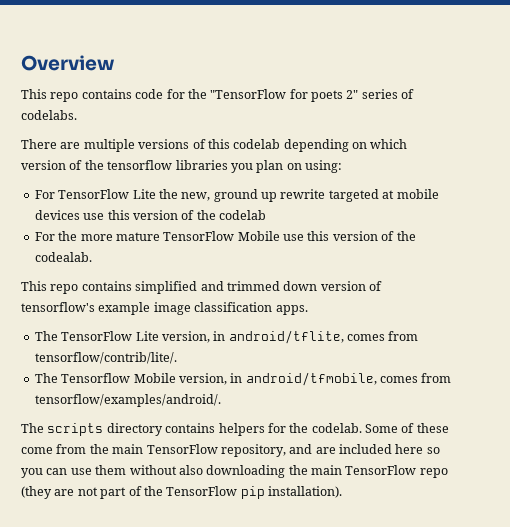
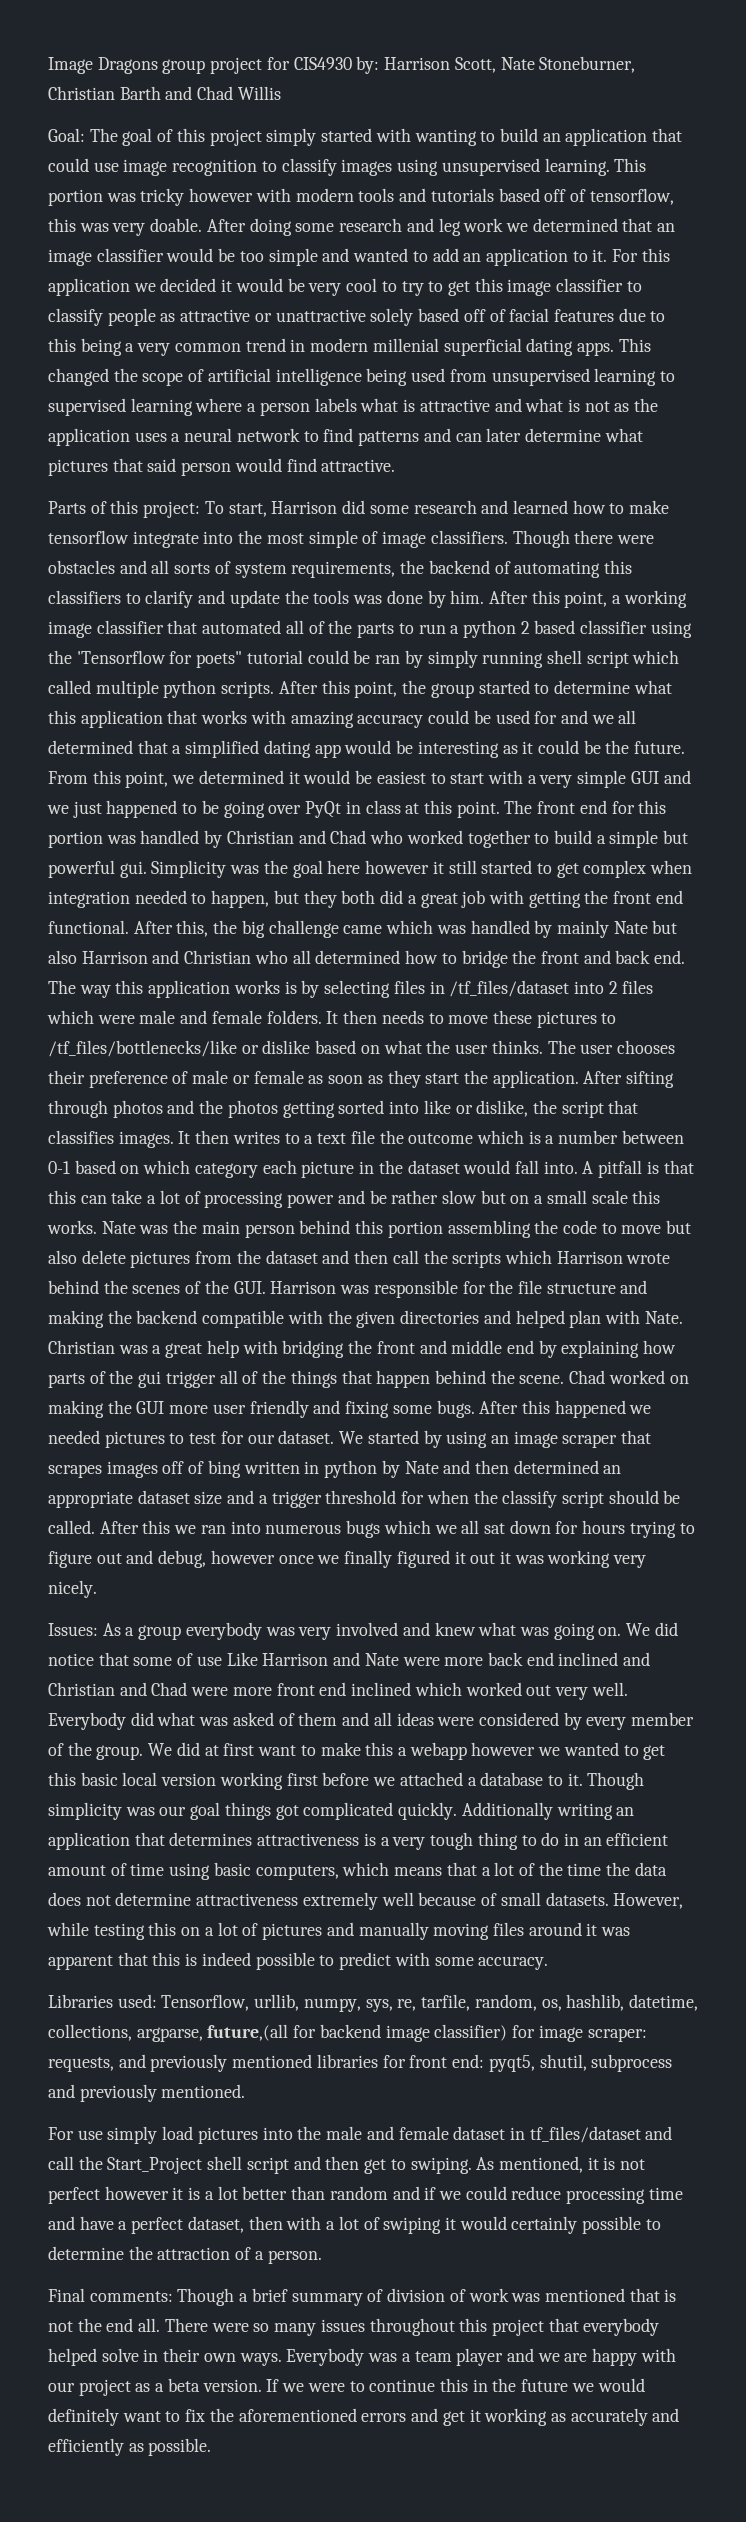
- Overview
- This repo contains code for the "TensorFlow for poets 2" series of codelabs.
- There are multiple versions of this codelab depending on which version of the tensorflow libraries you plan on using:
- For TensorFlow Lite the new, ground up rewrite targeted at mobile devices use this version of the codelab
- For the more mature TensorFlow Mobile use this version of the codealab.
- This repo contains simplified and trimmed down version of tensorflow's example image classification apps.
- The TensorFlow Lite version, in android/tflite, comes from tensorflow/contrib/lite/.
- The Tensorflow Mobile version, in android/tfmobile, comes from tensorflow/examples/android/.
- The scripts directory contains helpers for the codelab. Some of these come from the main TensorFlow repository, and are included here so you can use them without also downloading the main TensorFlow repo (they are not part of the TensorFlow pip installation).
+ Image Dragons group project for CIS4930 by: Harrison Scott, Nate Stoneburner, Christian Barth and Chad Willis
+ Goal: The goal of this project simply started with wanting to build an application that could use image recognition to classify images using unsupervised learning. This portion was tricky however with modern tools and tutorials based off of tensorflow, this was very doable. After doing some research and leg work we determined that an image classifier would be too simple and wanted to add an application to it. For this application we decided it would be very cool to try to get this image classifier to classify people as attractive or unattractive solely based off of facial features due to this being a very common trend in modern millenial superficial dating apps. This changed the scope of artificial intelligence being used from unsupervised learning to supervised learning where a person labels what is attractive and what is not as the application uses a neural network to find patterns and can later determine what pictures that said person would find attractive.
+ Parts of this project: To start, Harrison did some research and learned how to make tensorflow integrate into the most simple of image classifiers. Though there were obstacles and all sorts of system requirements, the backend of automating this classifiers to clarify and update the tools was done by him. After this point, a working image classifier that automated all of the parts to run a python 2 based classifier using the 'Tensorflow for poets" tutorial could be ran by simply running shell script which called multiple python scripts. After this point, the group started to determine what this application that works with amazing accuracy could be used for and we all determined that a simplified dating app would be interesting as it could be the future. From this point, we determined it would be easiest to start with a very simple GUI and we just happened to be going over PyQt in class at this point. The front end for this portion was handled by Christian and Chad who worked together to build a simple but powerful gui. Simplicity was the goal here however it still started to get complex when integration needed to happen, but they both did a great job with getting the front end functional. After this, the big challenge came which was handled by mainly Nate but also Harrison and Christian who all determined how to bridge the front and back end. The way this application works is by selecting files in /tf_files/dataset into 2 files which were male and female folders. It then needs to move these pictures to /tf_files/bottlenecks/like or dislike based on what the user thinks. The user chooses their preference of male or female as soon as they start the application. After sifting through photos and the photos getting sorted into like or dislike, the script that classifies images. It then writes to a text file the outcome which is a number between 0-1 based on which category each picture in the dataset would fall into. A pitfall is that this can take a lot of processing power and be rather slow but on a small scale this works. Nate was the main person behind this portion assembling the code to move but also delete pictures from the dataset and then call the scripts which Harrison wrote behind the scenes of the GUI. Harrison was responsible for the file structure and making the backend compatible with the given directories and helped plan with Nate. Christian was a great help with bridging the front and middle end by explaining how parts of the gui trigger all of the things that happen behind the scene. Chad worked on making the GUI more user friendly and fixing some bugs. After this happened we needed pictures to test for our dataset. We started by using an image scraper that scrapes images off of bing written in python by Nate and then determined an appropriate dataset size and a trigger threshold for when the classify script should be called. After this we ran into numerous bugs which we all sat down for hours trying to figure out and debug, however once we finally figured it out it was working very nicely.
+ Issues: As a group everybody was very involved and knew what was going on. We did notice that some of use Like Harrison and Nate were more back end inclined and Christian and Chad were more front end inclined which worked out very well. Everybody did what was asked of them and all ideas were considered by every member of the group. We did at first want to make this a webapp however we wanted to get this basic local version working first before we attached a database to it. Though simplicity was our goal things got complicated quickly. Additionally writing an application that determines attractiveness is a very tough thing to do in an efficient amount of time using basic computers, which means that a lot of the time the data does not determine attractiveness extremely well because of small datasets. However, while testing this on a lot of pictures and manually moving files around it was apparent that this is indeed possible to predict with some accuracy.
+ Libraries used: Tensorflow, urllib, numpy, sys, re, tarfile, random, os, hashlib, datetime, collections, argparse, future,(all for backend image classifier) for image scraper: requests, and previously mentioned libraries for front end: pyqt5, shutil, subprocess and previously mentioned.
+ For use simply load pictures into the male and female dataset in tf_files/dataset and call the Start_Project shell script and then get to swiping. As mentioned, it is not perfect however it is a lot better than random and if we could reduce processing time and have a perfect dataset, then with a lot of swiping it would certainly possible to determine the attraction of a person.
+ Final comments: Though a brief summary of division of work was mentioned that is not the end all. There were so many issues throughout this project that everybody helped solve in their own ways. Everybody was a team player and we are happy with our project as a beta version. If we were to continue this in the future we would definitely want to fix the aforementioned errors and get it working as accurately and efficiently as possible.

